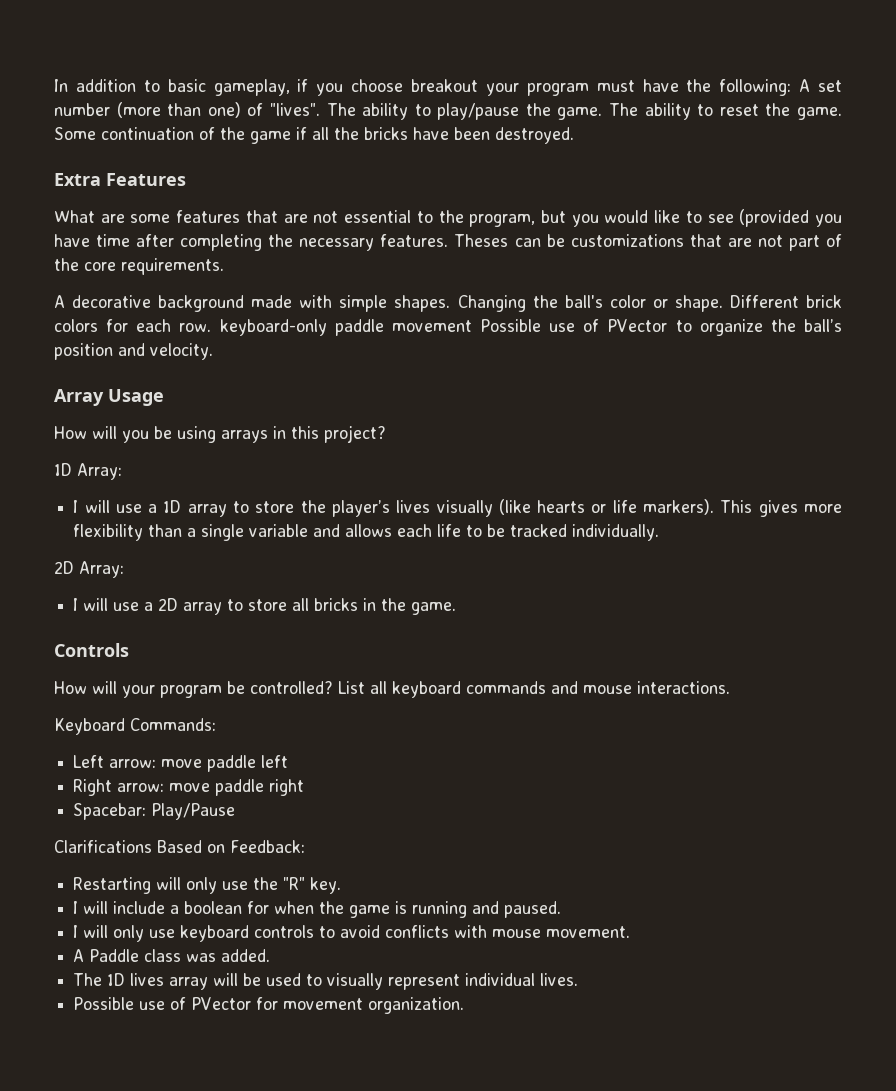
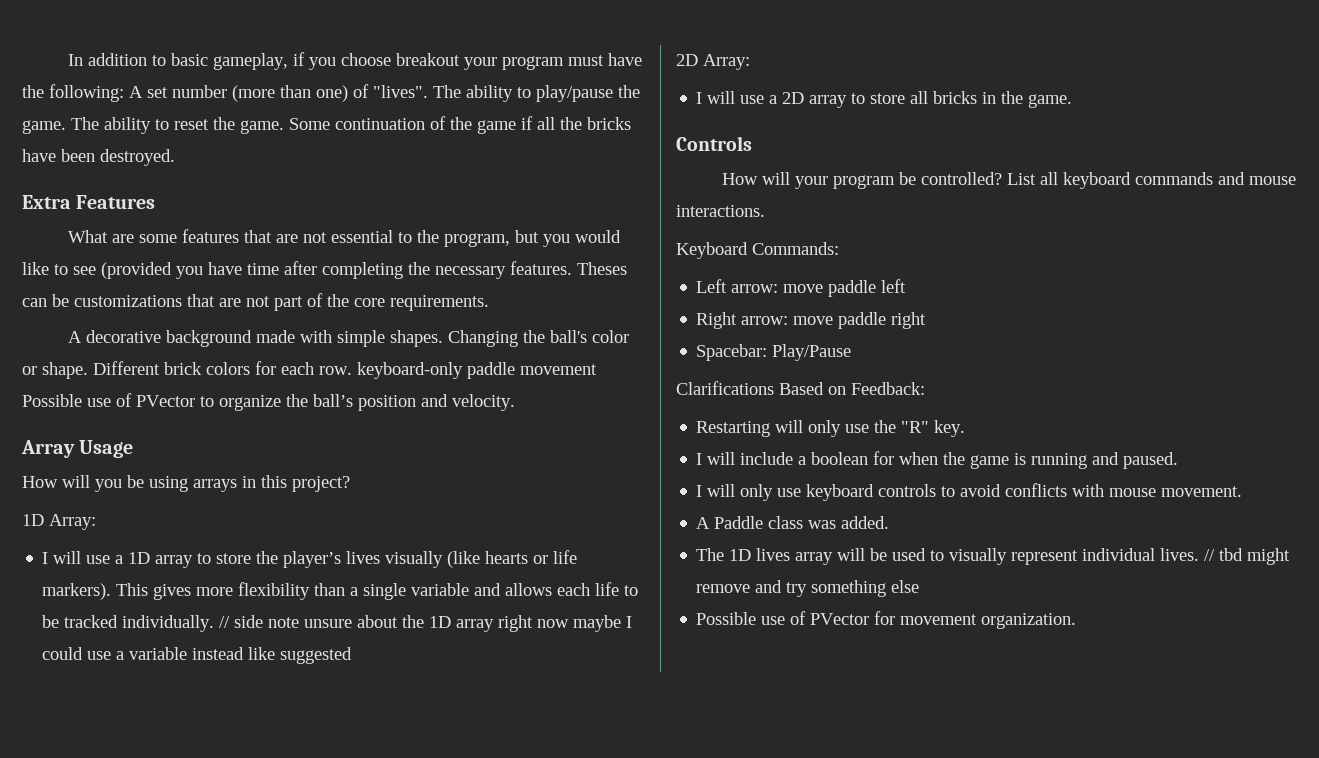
+ // side note unsure about the 1D array right now maybe I could use a variable instead like suggested
+ // tbd might remove and try something else

